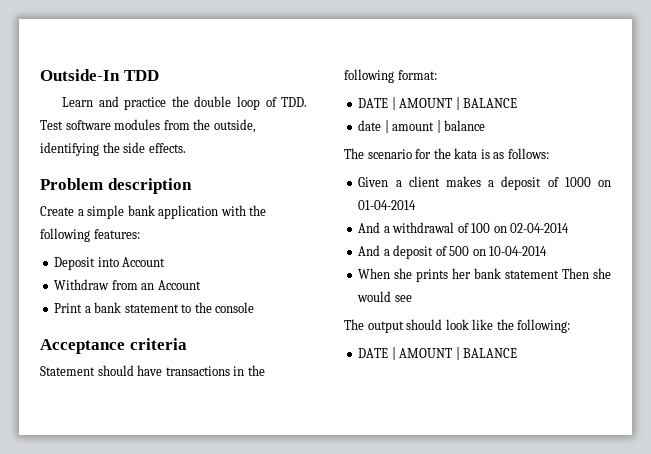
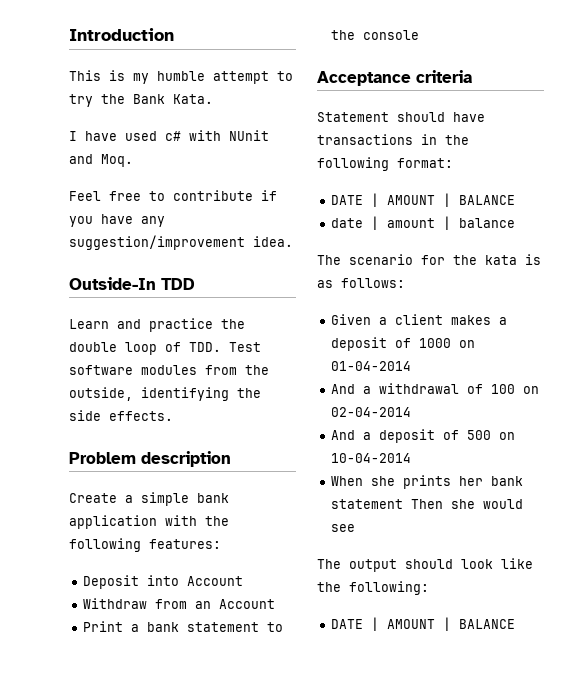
+ Introduction
+ This is my humble attempt to try the Bank Kata.
+ I have used c# with NUnit and Moq.
+ Feel free to contribute if you have any suggestion/improvement idea.

